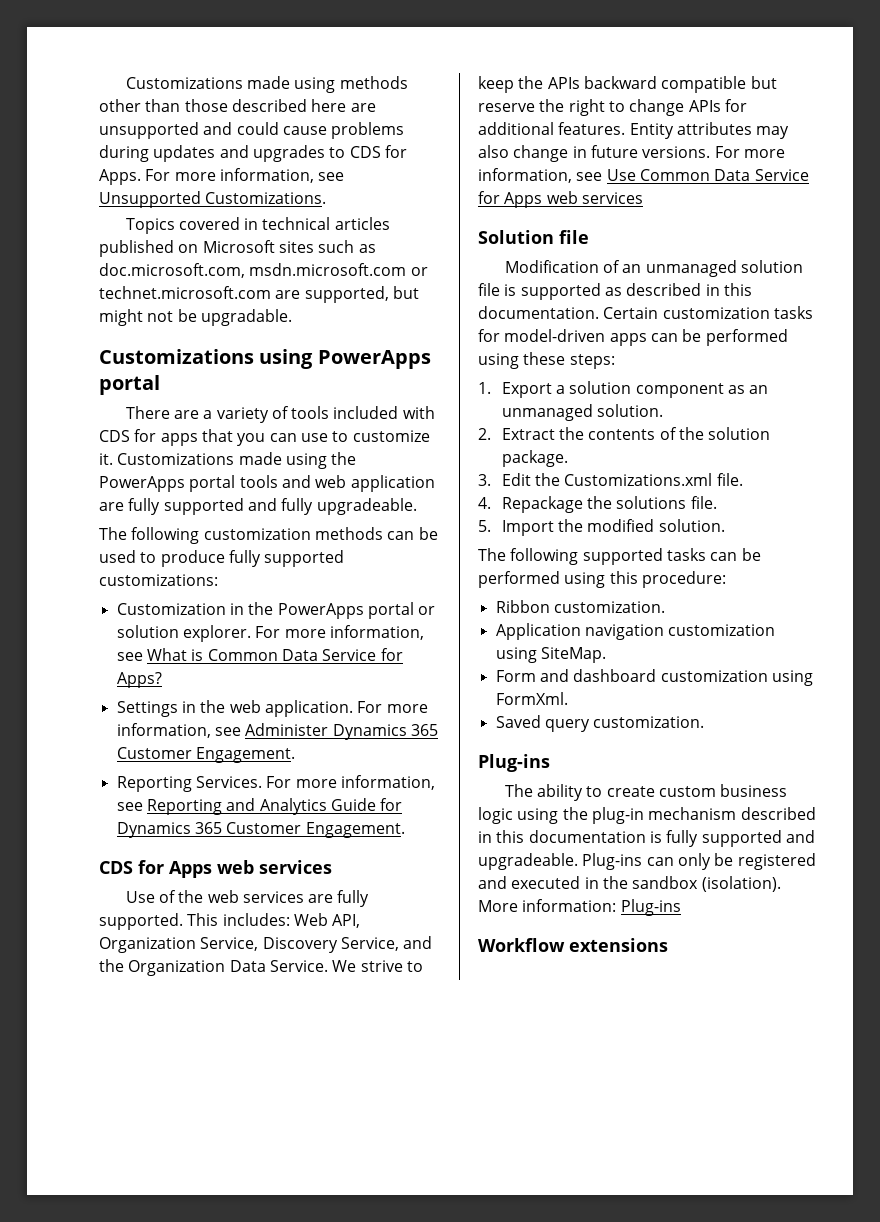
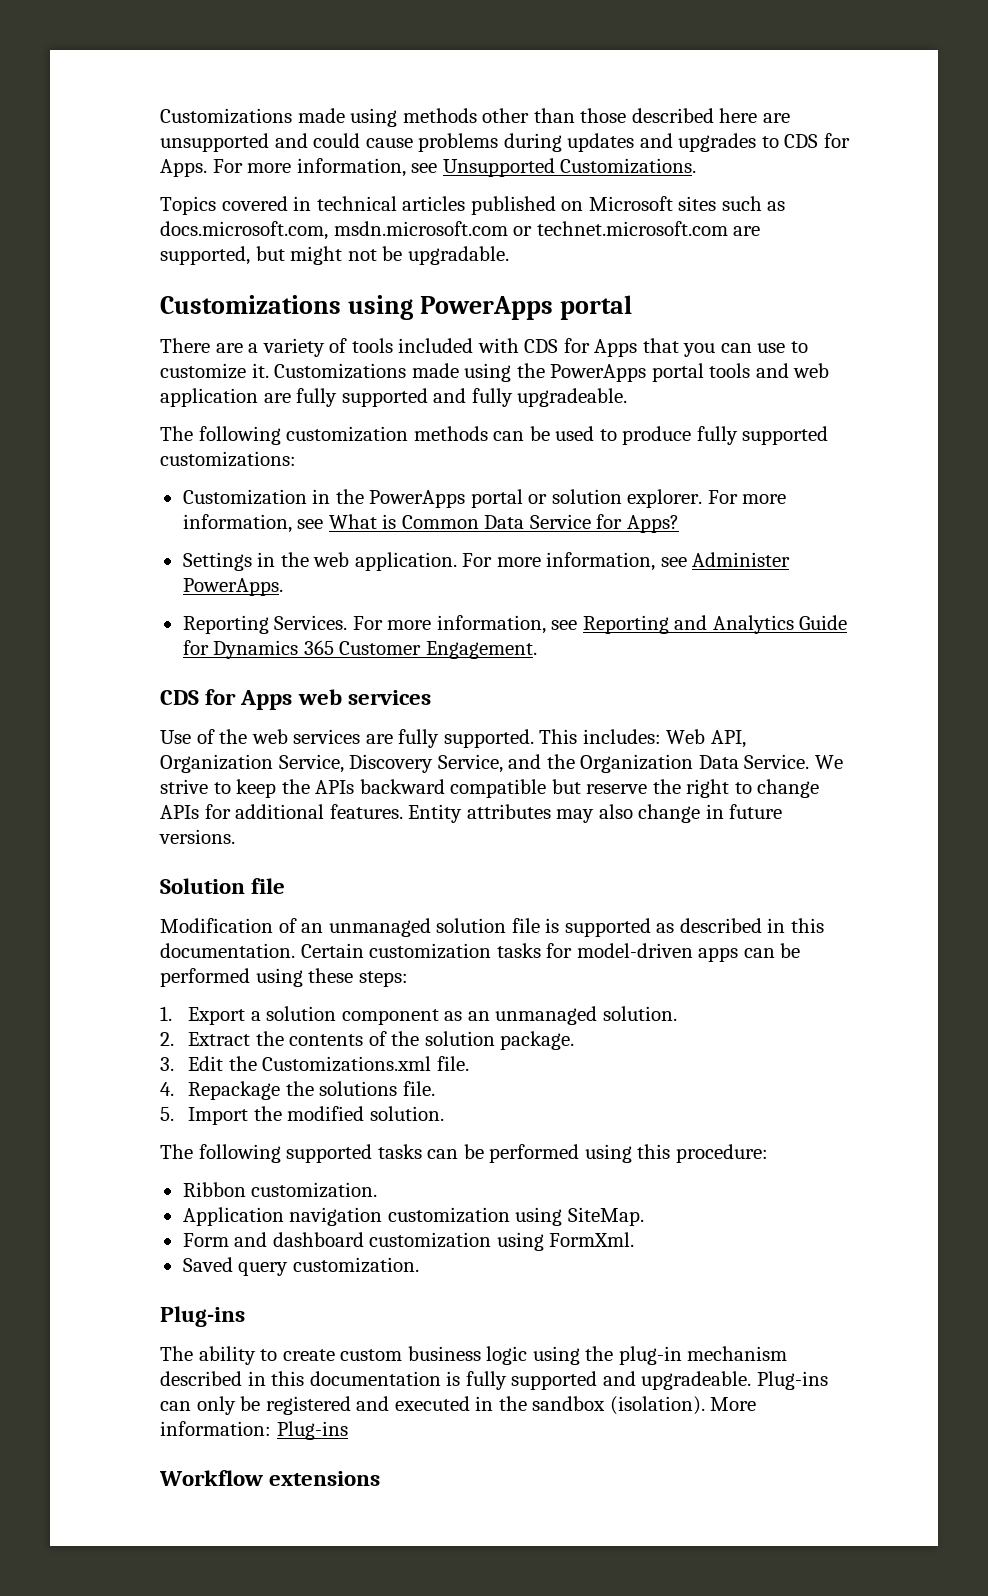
- Topics covered in technical articles published on Microsoft sites such as doc.microsoft.com, msdn.microsoft.com or technet.microsoft.com are supported, but might not be upgradable.
+ Topics covered in technical articles published on Microsoft sites such as docs.microsoft.com, msdn.microsoft.com or technet.microsoft.com are supported, but might not be upgradable.
- There are a variety of tools included with CDS for apps that you can use to customize it.
+ There are a variety of tools included with CDS for Apps that you can use to customize it.
- For more information, see Administer Dynamics 365 Customer Engagement.
+ For more information, see Administer PowerApps.
- For more information, see Use Common Data Service for Apps web services

